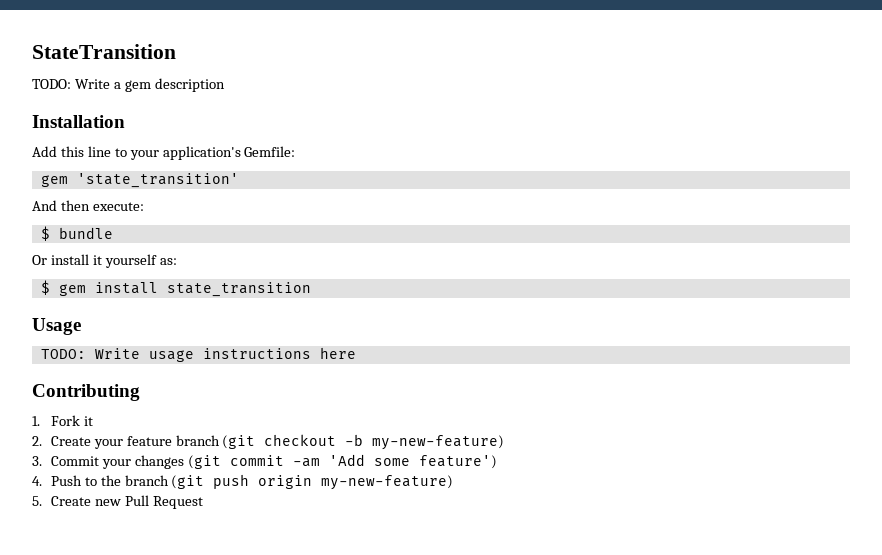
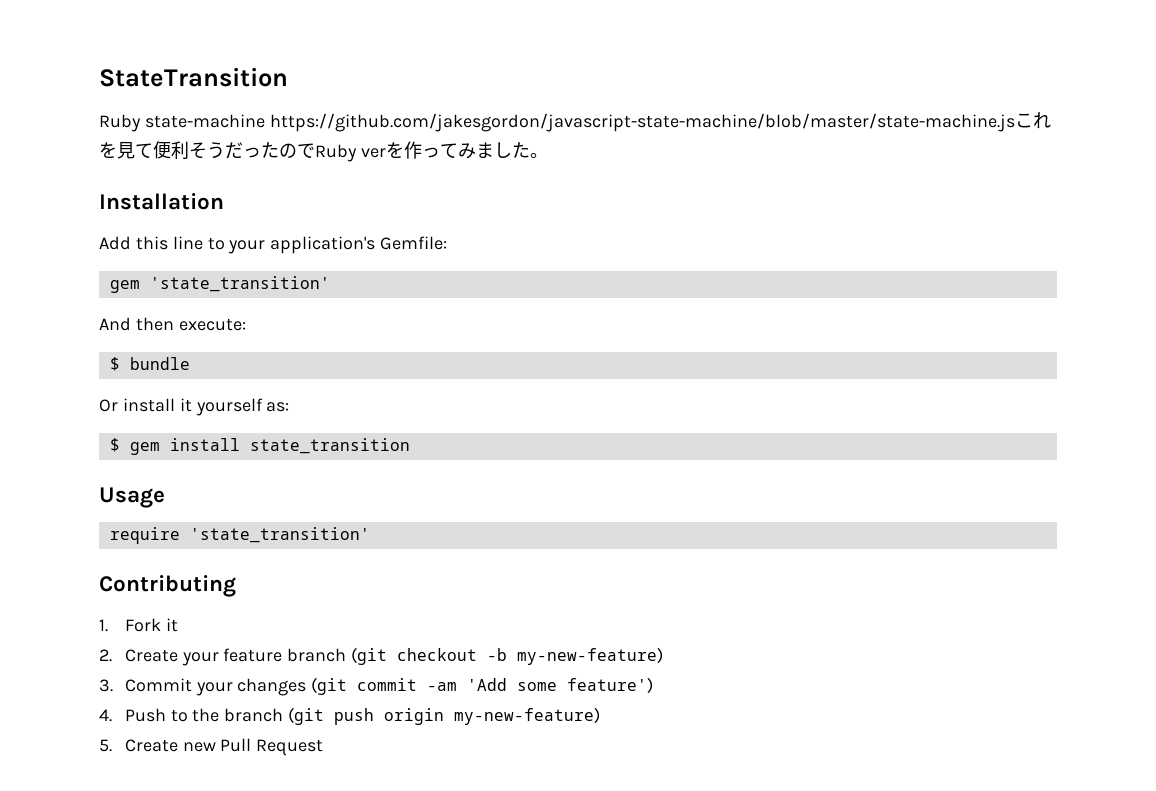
- TODO: Write a gem description
+ Ruby state-machine https://github.com/jakesgordon/javascript-state-machine/blob/master/state-machine.jsこれを見て便利そうだったのでRuby verを作ってみました。
- TODO: Write usage instructions here
+ require 'state_transition'

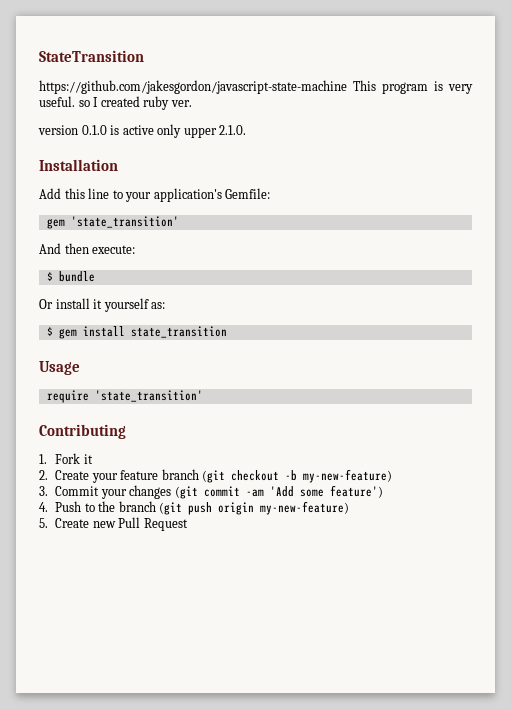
- Ruby state-machine https://github.com/jakesgordon/javascript-state-machine/blob/master/state-machine.jsこれを見て便利そうだったのでRuby verを作ってみました。
+ https://github.com/jakesgordon/javascript-state-machine This program is very useful. so I created ruby ver.
+ version 0.1.0 is active only upper 2.1.0.

